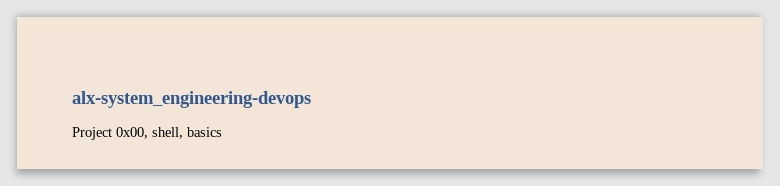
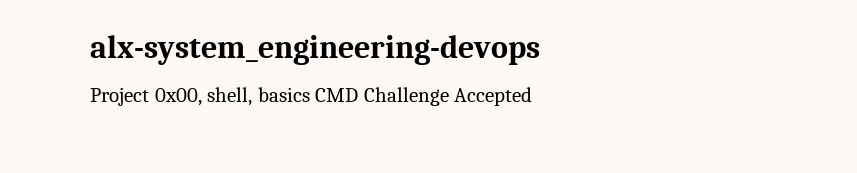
- Project 0x00, shell, basics
+ Project 0x00, shell, basics CMD Challenge Accepted

